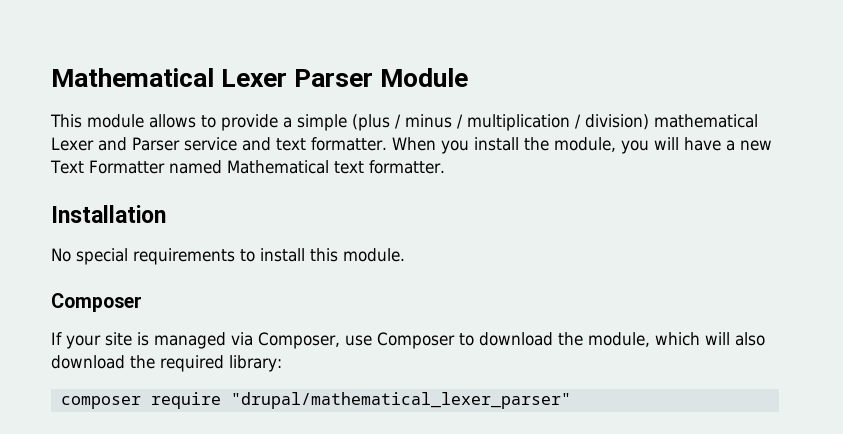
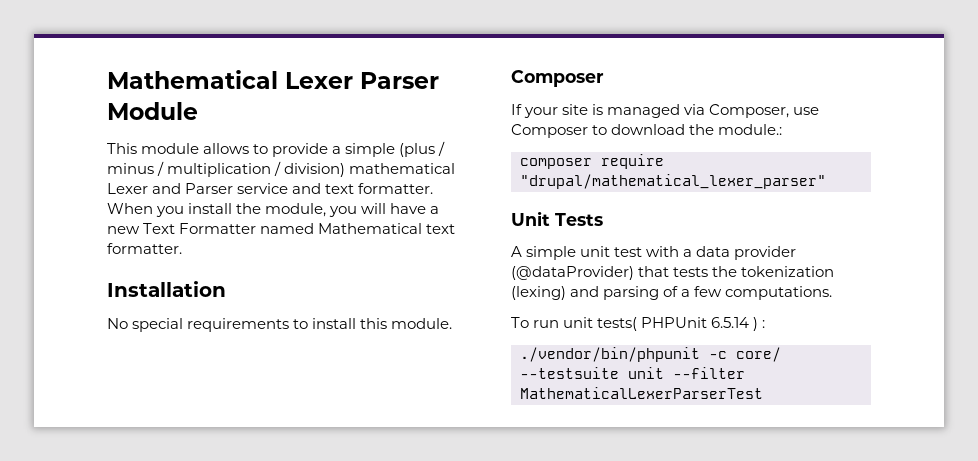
- If your site is managed via Composer, use Composer to download the module, which will also download the required library:
+ If your site is managed via Composer, use Composer to download the module.:
  composer require "drupal/mathematical_lexer_parser"
+ Unit Tests
+ A simple unit test with a data provider (@dataProvider) that tests the tokenization (lexing) and parsing of a few computations.
+ To run unit tests( PHPUnit 6.5.14 ) :
+ ./vendor/bin/phpunit -c core/ --testsuite unit --filter MathematicalLexerParserTest

